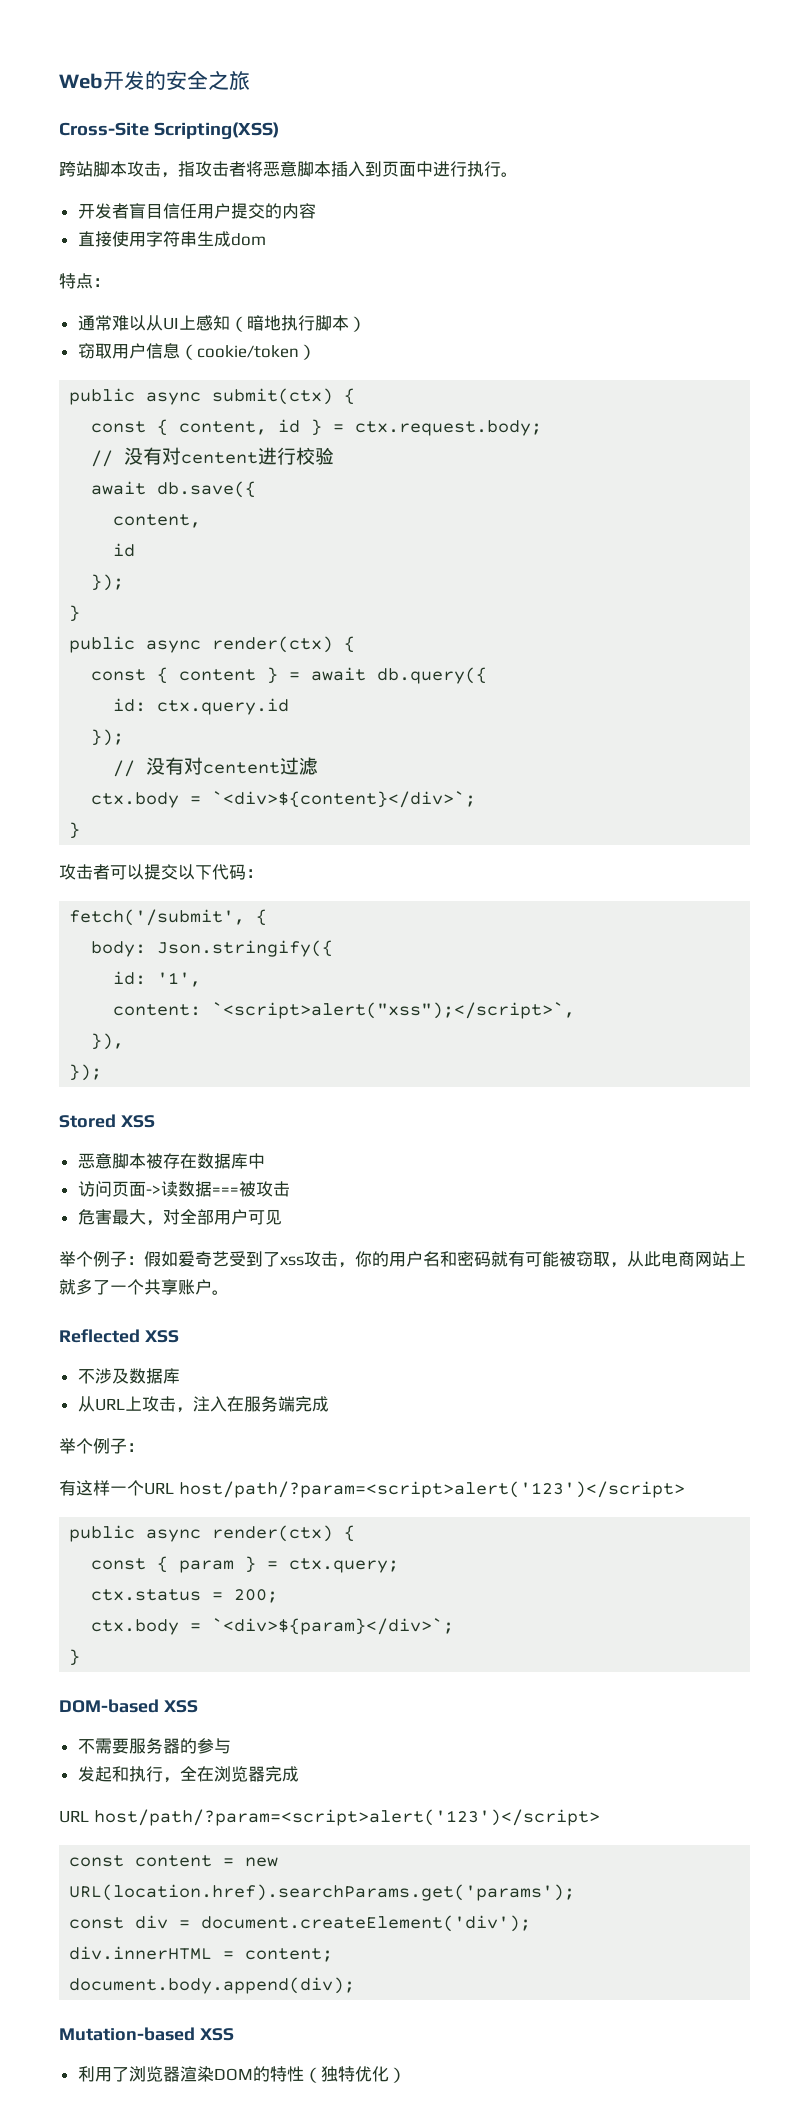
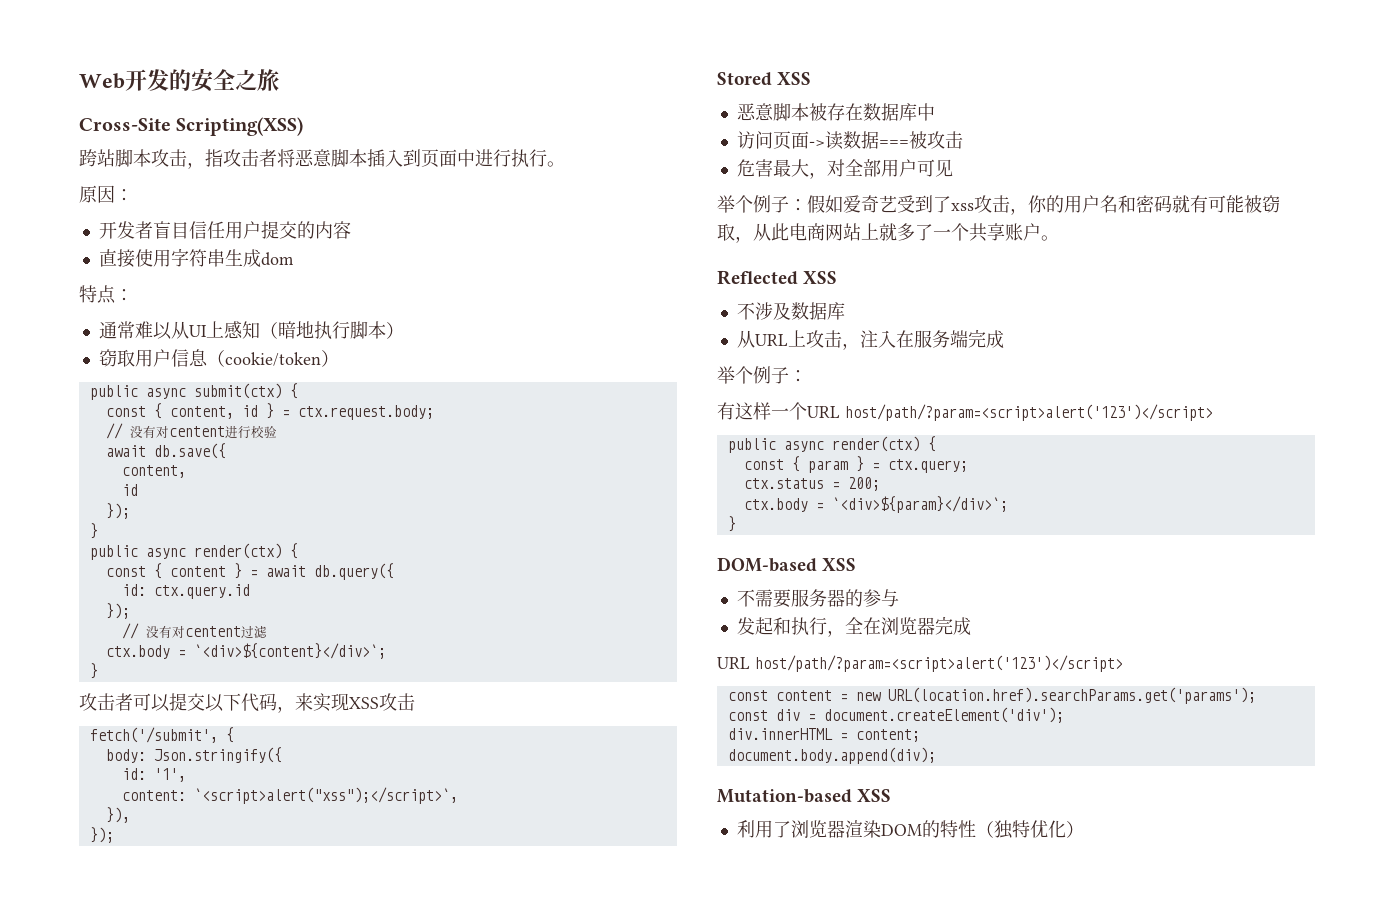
+ 原因：
- 攻击者可以提交以下代码：
+ 攻击者可以提交以下代码，来实现XSS攻击

